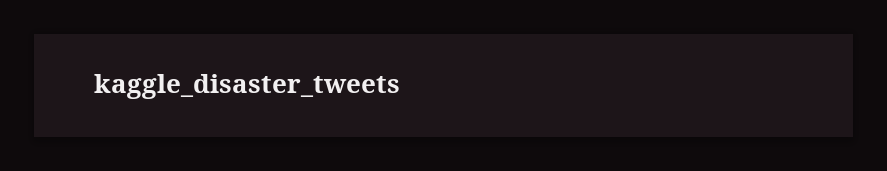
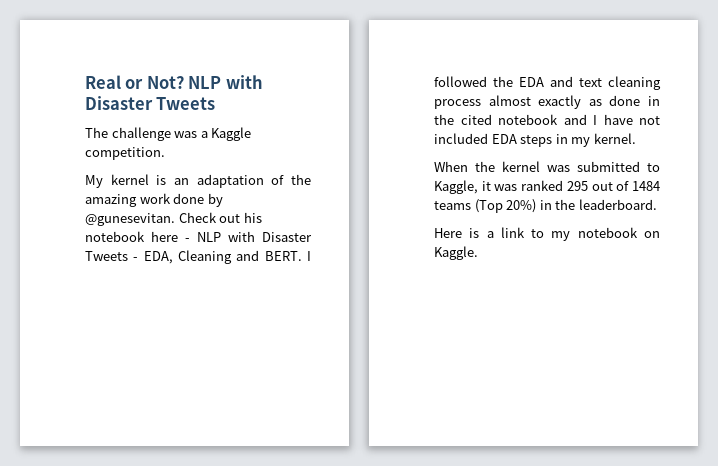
- kaggle_disaster_tweets
+ Real or Not? NLP with Disaster Tweets
+ The challenge was a Kaggle competition.
+ My kernel is an adaptation of the amazing work done by @gunesevitan. Check out his notebook here - NLP with Disaster Tweets - EDA, Cleaning and BERT. I followed the EDA and text cleaning process almost exactly as done in the cited notebook and I have not included EDA steps in my kernel.
+ When the kernel was submitted to Kaggle, it was ranked 295 out of 1484 teams (Top 20%) in the leaderboard.
+ Here is a link to my notebook on Kaggle.

